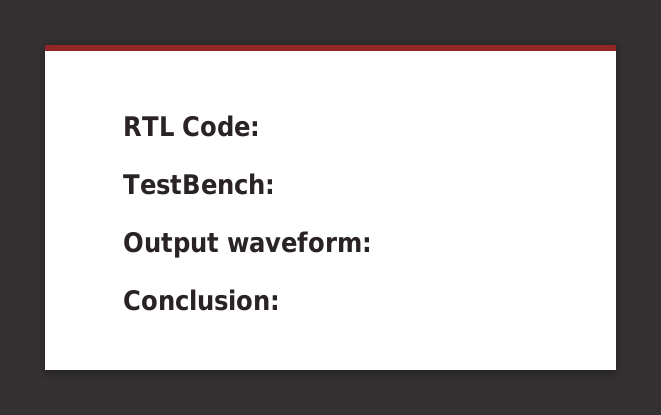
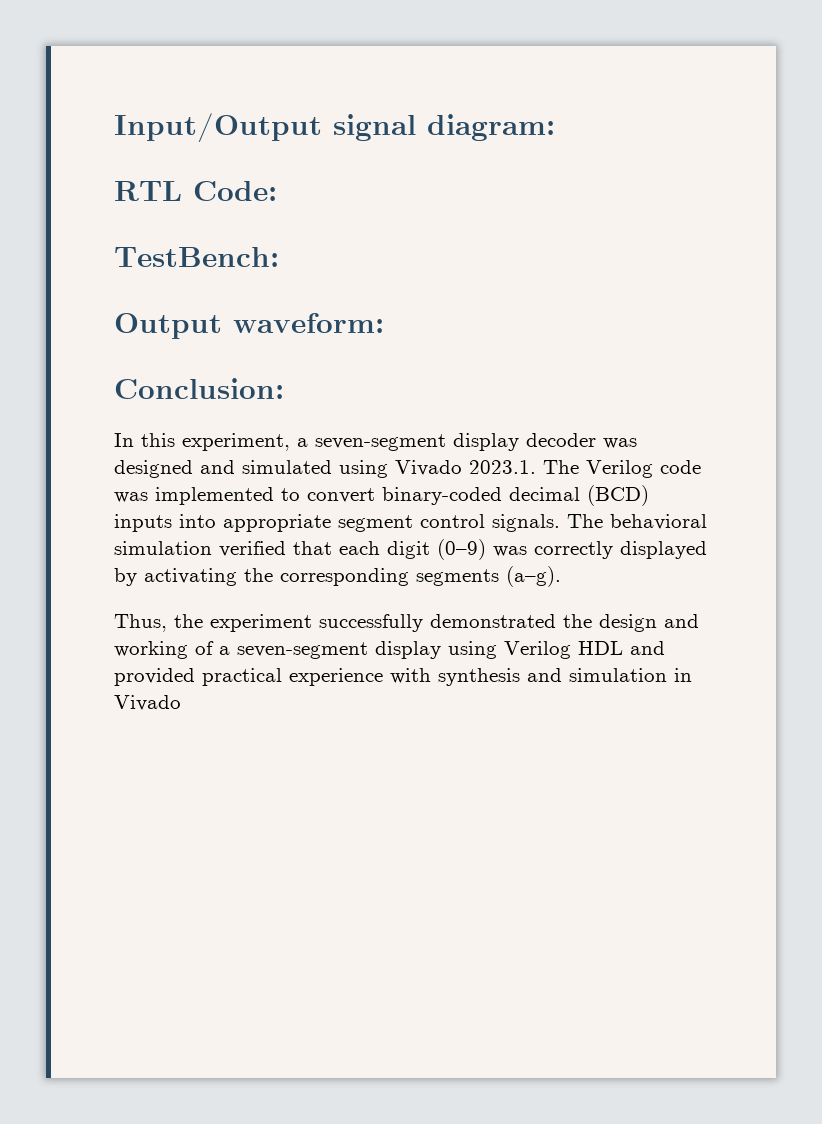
+ Input/Output signal diagram:
+ In this experiment, a seven-segment display decoder was designed and simulated using Vivado 2023.1. The Verilog code was implemented to convert binary-coded decimal (BCD) inputs into appropriate segment control signals. The behavioral simulation verified that each digit (0–9) was correctly displayed by activating the corresponding segments (a–g).
+ Thus, the experiment successfully demonstrated the design and working of a seven-segment display using Verilog HDL and provided practical experience with synthesis and simulation in Vivado

